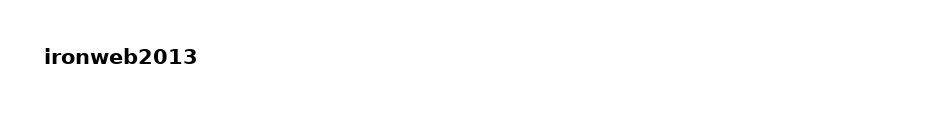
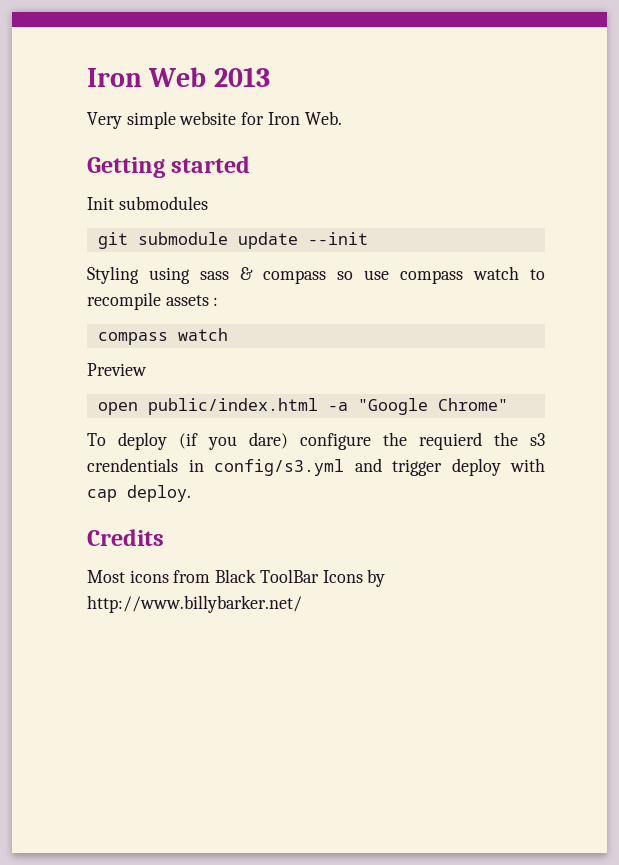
- ironweb2013
+ Iron Web 2013
+ Very simple website for Iron Web.
+ Getting started
+ Init submodules
+ git submodule update --init
+ Styling using sass & compass so use compass watch to recompile assets :
+ compass watch
+ Preview
+ open public/index.html -a "Google Chrome"
+ To deploy (if you dare) configure the requierd the s3 crendentials in config/s3.yml and trigger deploy with cap deploy.
+ Credits
+ Most icons from Black ToolBar Icons by http://www.billybarker.net/

